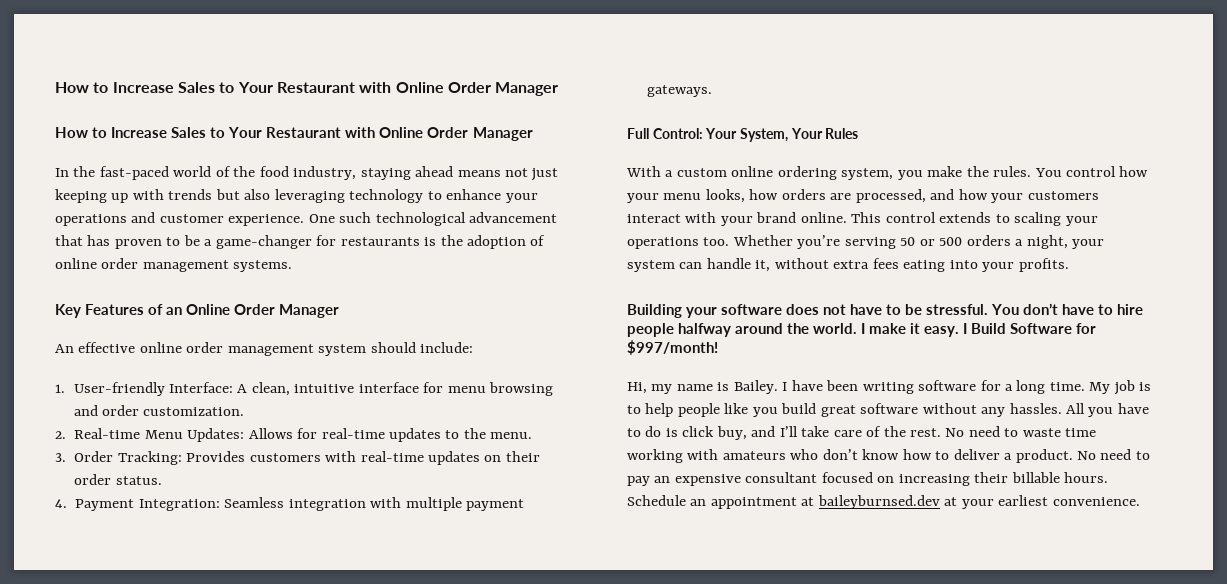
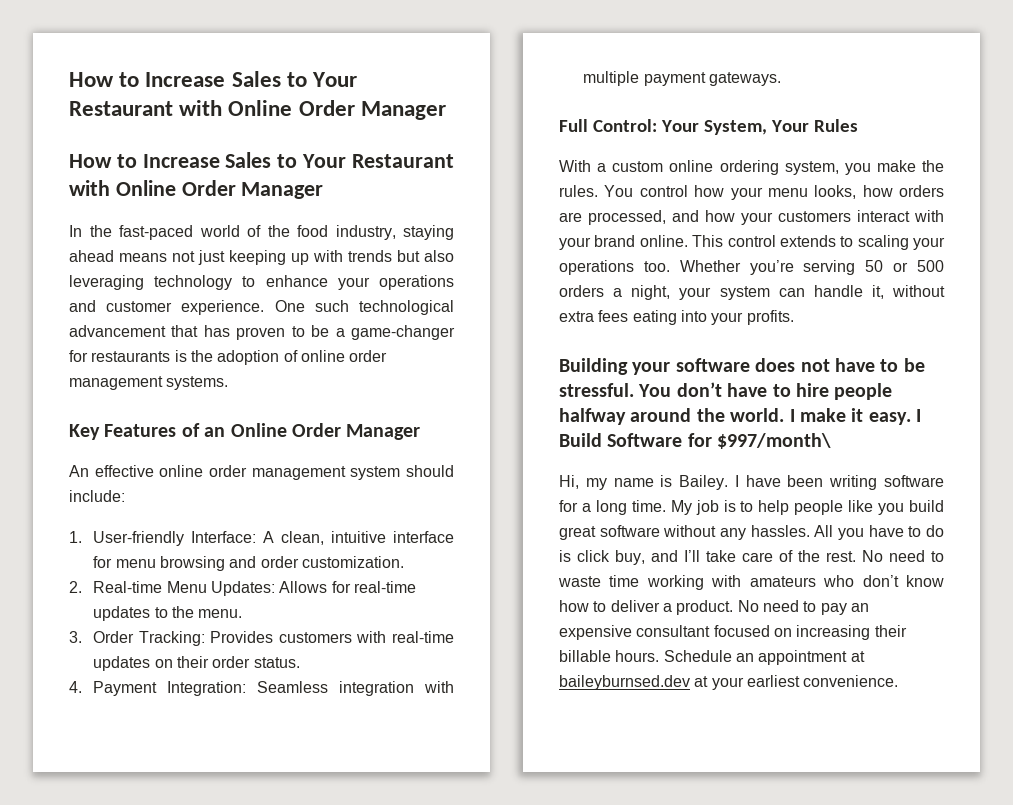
- I Build Software for $997/month!
+ I Build Software for $997/month\

